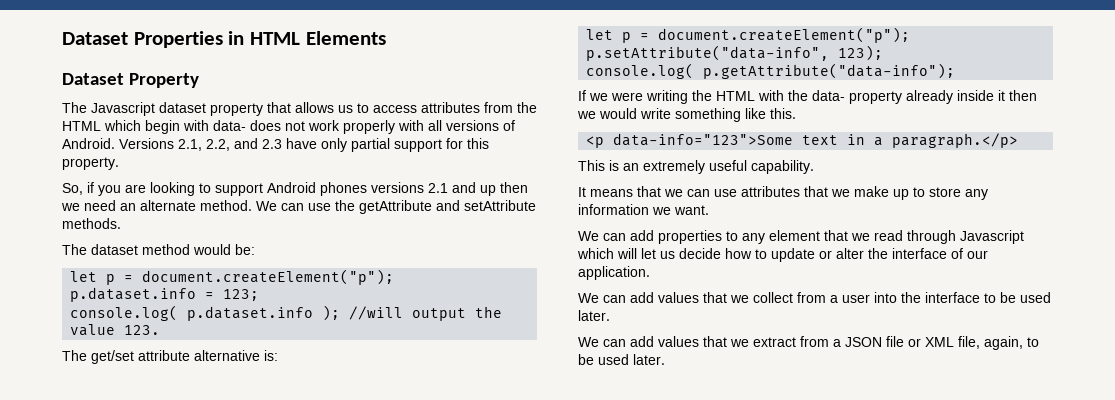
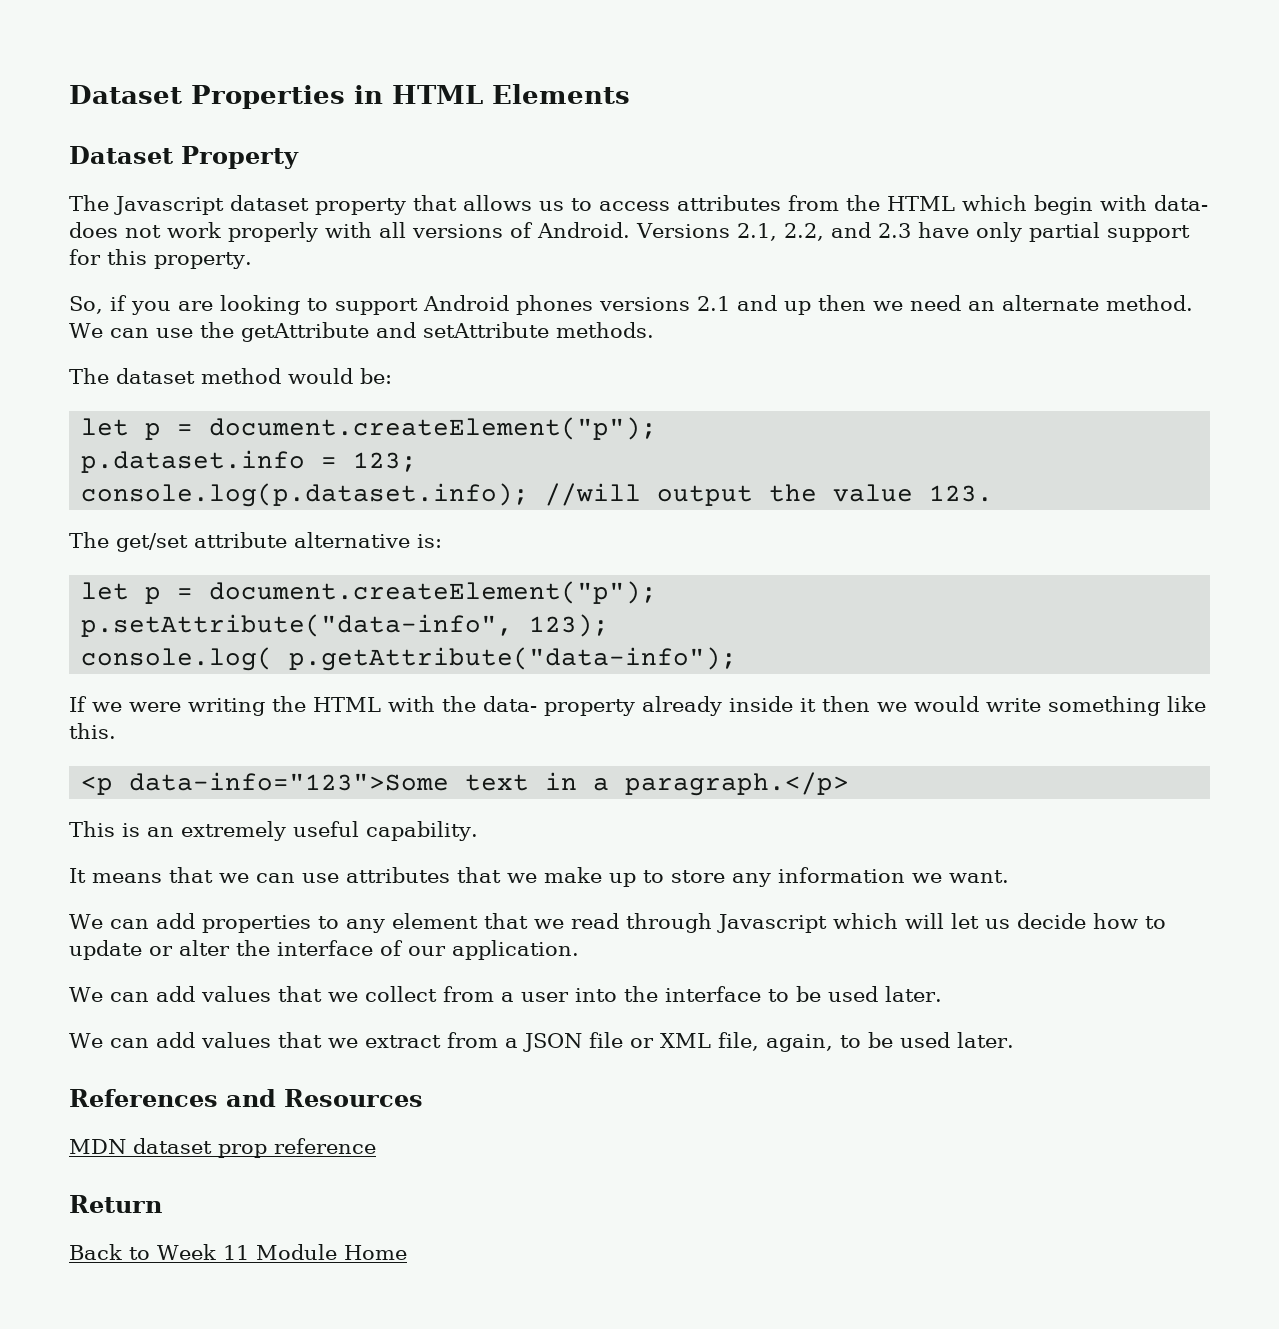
- console.log( p.dataset.info ); //will output the value 123.
+ console.log(p.dataset.info); //will output the value 123.
+ References and Resources
+ MDN dataset prop reference
+ Return
+ Back to Week 11 Module Home

